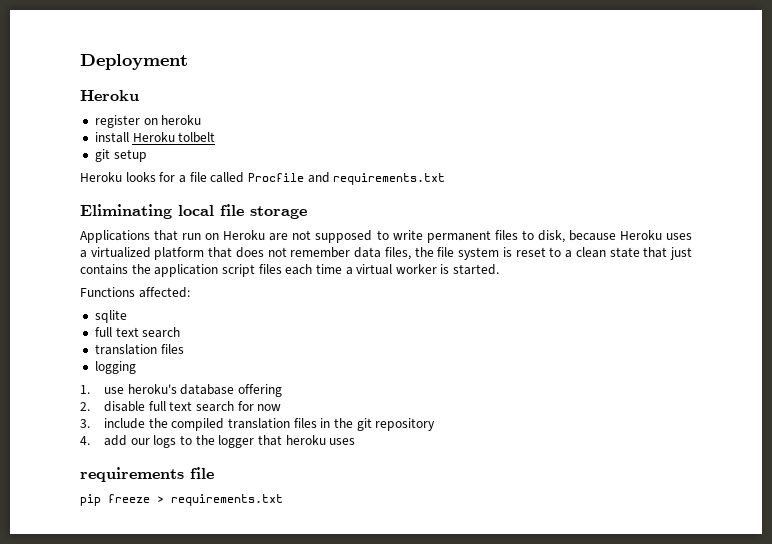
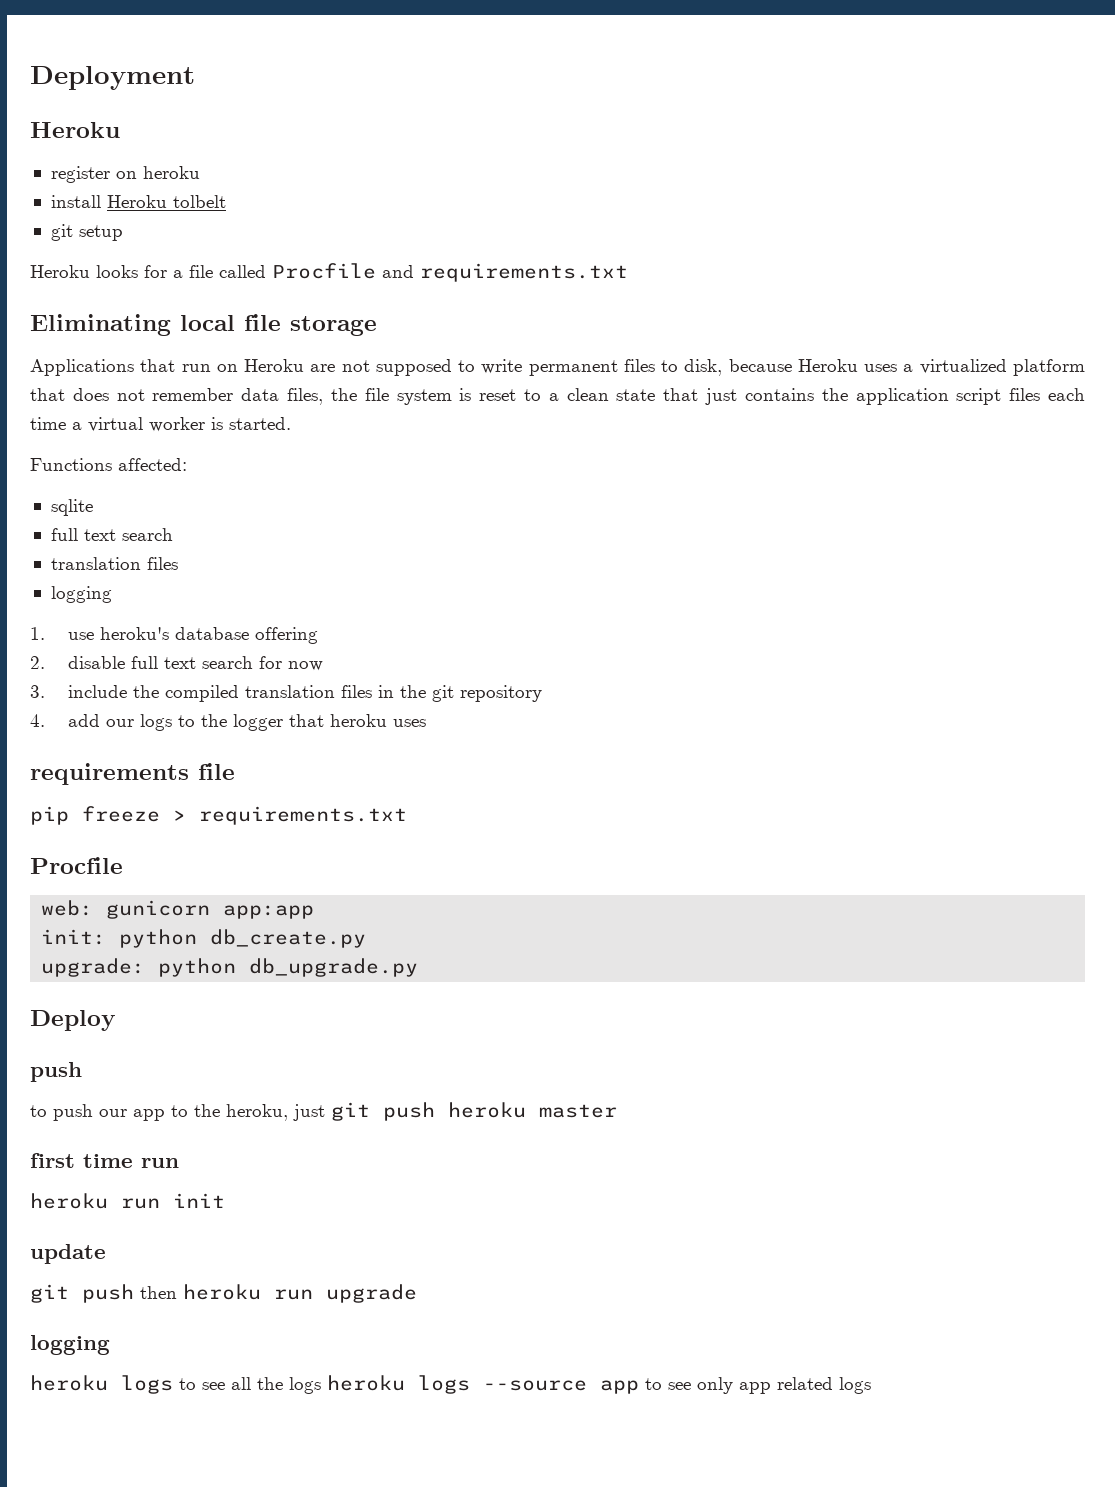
  pip freeze > requirements.txt
+ Procfile
+ web: gunicorn app:app
+ init: python db_create.py
+ upgrade: python db_upgrade.py
+ Deploy
+ push
+ to push our app to the heroku, just git push heroku master
+ first time run
+ heroku run init
+ update
+ git push then heroku run upgrade
+ logging
+ heroku logs to see all the logs heroku logs --source app to see only app related logs

